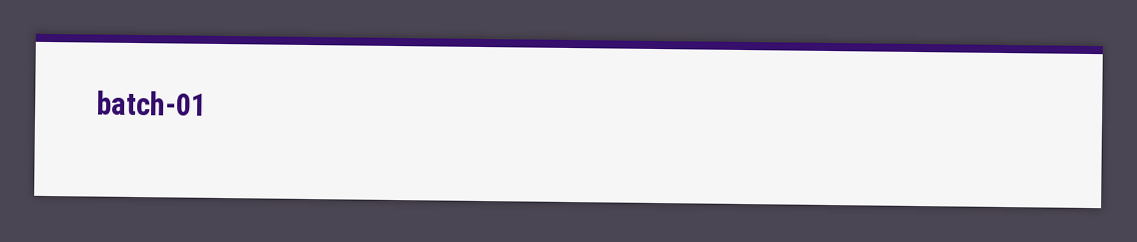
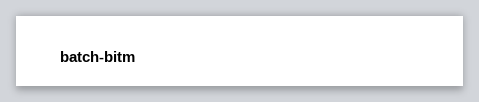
- batch-01
+ batch-bitm

